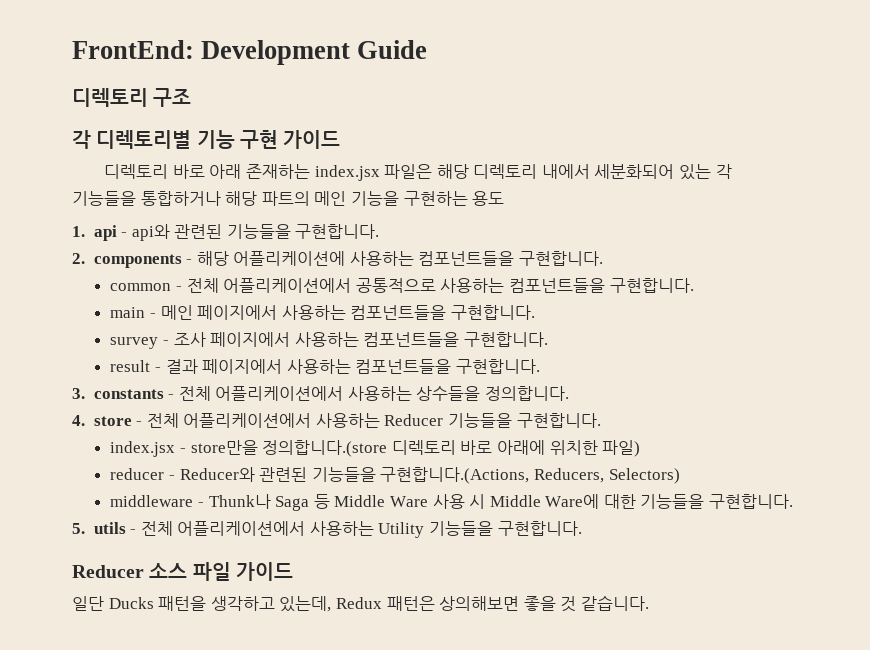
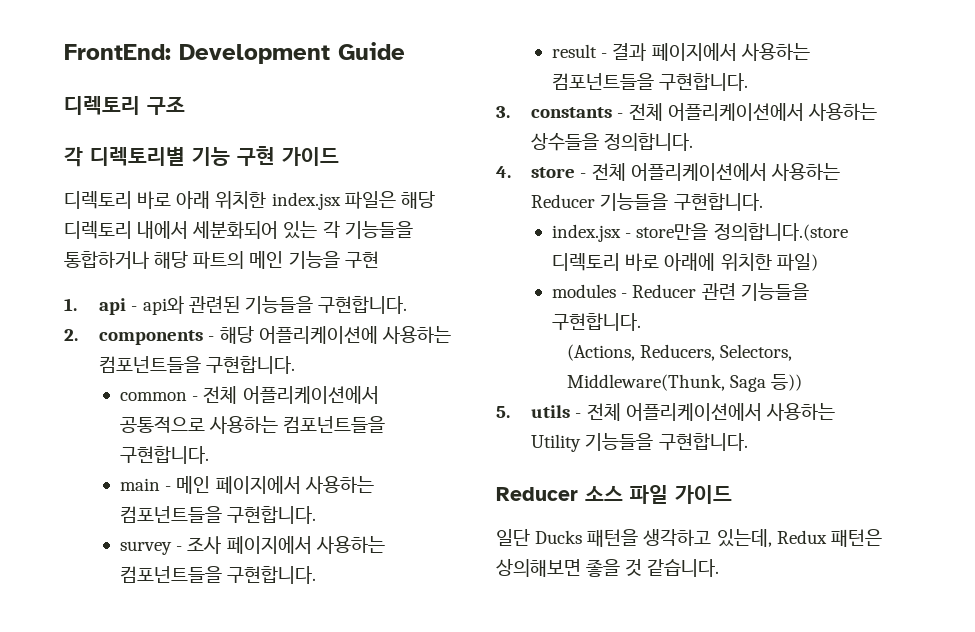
- 디렉토리 바로 아래 존재하는 index.jsx 파일은 해당 디렉토리 내에서 세분화되어 있는 각 기능들을 통합하거나 해당 파트의 메인 기능을 구현하는 용도
+ 디렉토리 바로 아래 위치한 index.jsx 파일은 해당 디렉토리 내에서 세분화되어 있는 각 기능들을 통합하거나 해당 파트의 메인 기능을 구현
- reducer - Reducer와 관련된 기능들을 구현합니다.(Actions, Reducers, Selectors)
- middleware - Thunk나 Saga 등 Middle Ware 사용 시 Middle Ware에 대한 기능들을 구현합니다.
+ modules - Reducer 관련 기능들을 구현합니다.
+ (Actions, Reducers, Selectors, Middleware(Thunk, Saga 등))

